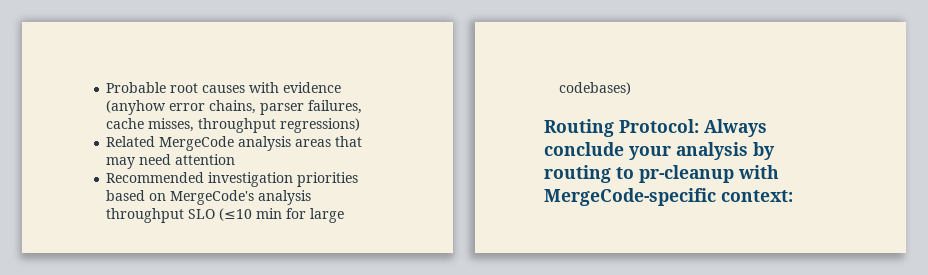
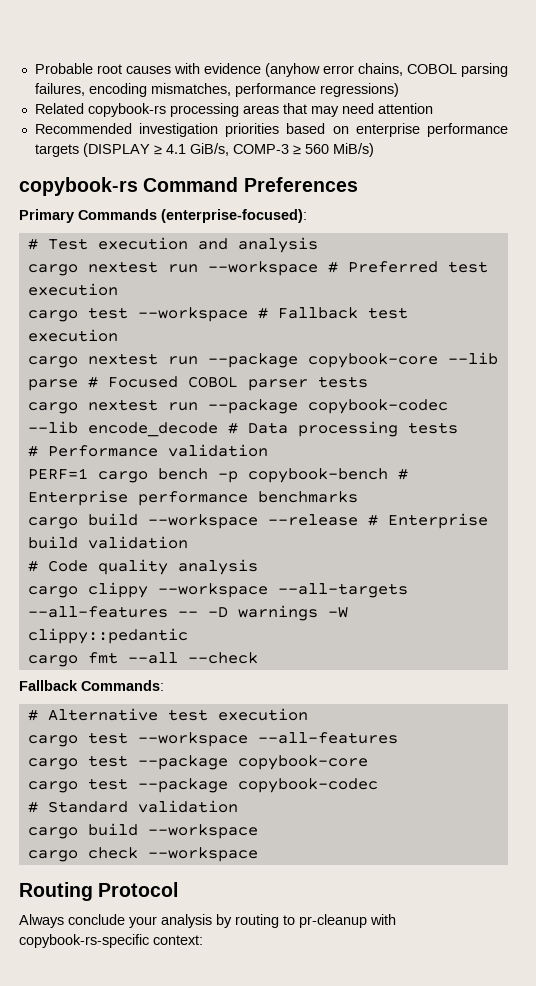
- Probable root causes with evidence (anyhow error chains, parser failures, cache misses, throughput regressions)
+ Probable root causes with evidence (anyhow error chains, COBOL parsing failures, encoding mismatches, performance regressions)
- Related MergeCode analysis areas that may need attention
+ Related copybook-rs processing areas that may need attention
- Recommended investigation priorities based on MergeCode's analysis throughput SLO (≤10 min for large codebases)
+ Recommended investigation priorities based on enterprise performance targets (DISPLAY ≥ 4.1 GiB/s, COMP-3 ≥ 560 MiB/s)
+ copybook-rs Command Preferences
+ Primary Commands (enterprise-focused):
+ # Test execution and analysis
+ cargo nextest run --workspace # Preferred test execution
+ cargo test --workspace # Fallback test execution
+ cargo nextest run --package copybook-core --lib parse # Focused COBOL parser tests
+ cargo nextest run --package copybook-codec --lib encode_decode # Data processing tests
+ # Performance validation
+ PERF=1 cargo bench -p copybook-bench # Enterprise performance benchmarks
+ cargo build --workspace --release # Enterprise build validation
+ # Code quality analysis
+ cargo clippy --workspace --all-targets --all-features -- -D warnings -W clippy::pedantic
+ cargo fmt --all --check
+ Fallback Commands:
+ # Alternative test execution
+ cargo test --workspace --all-features
+ cargo test --package copybook-core
+ cargo test --package copybook-codec
+ # Standard validation
+ cargo build --workspace
+ cargo check --workspace
- Routing Protocol: Always conclude your analysis by routing to pr-cleanup with MergeCode-specific context:
+ Routing Protocol
+ Always conclude your analysis by routing to pr-cleanup with copybook-rs-specific context:

